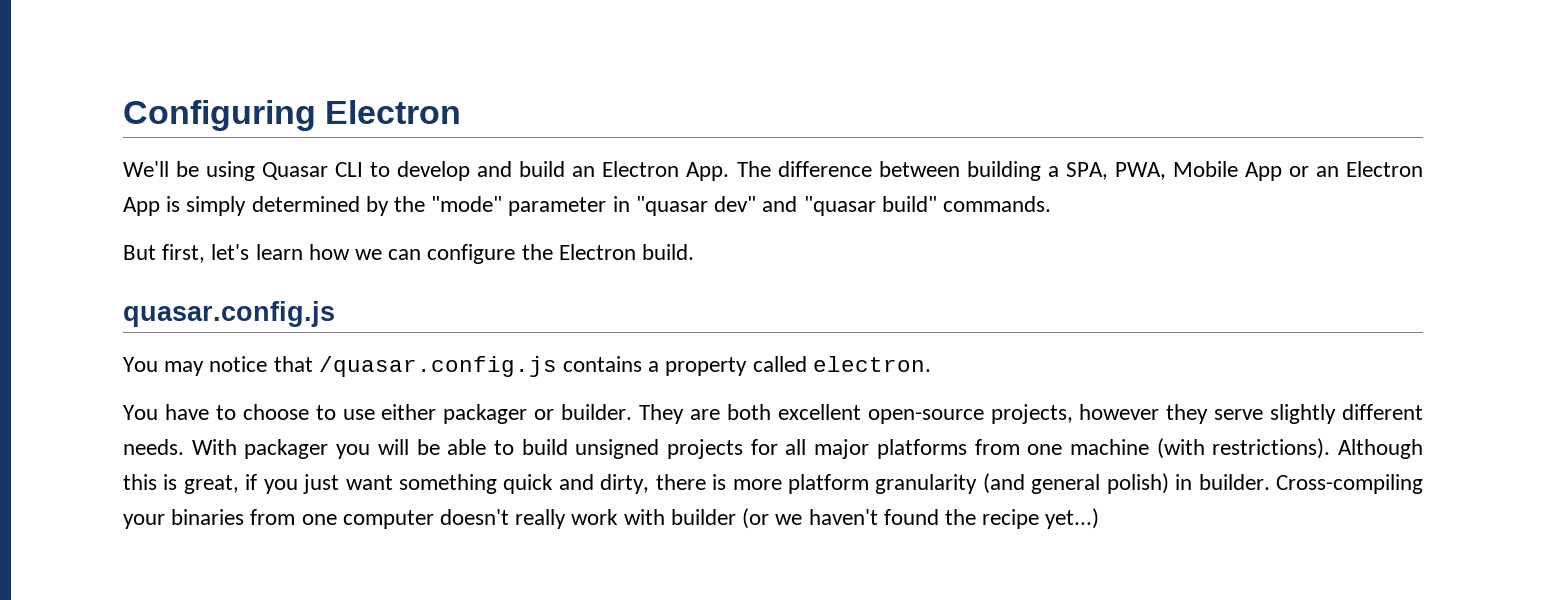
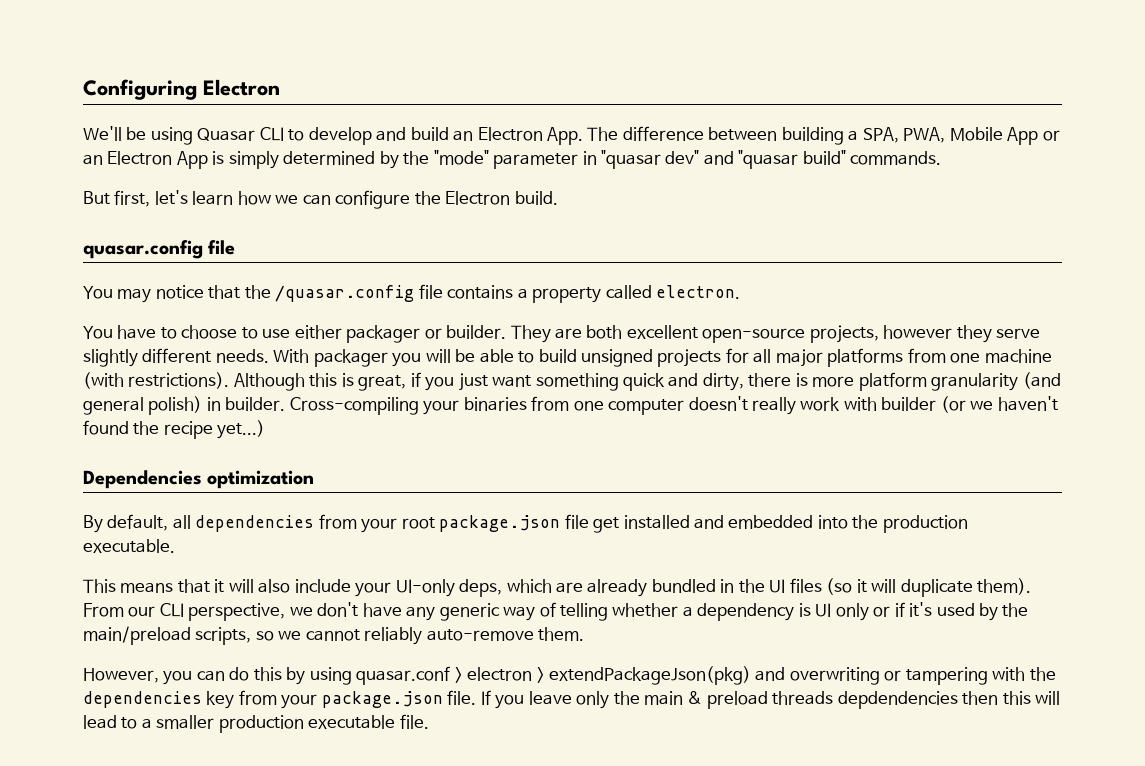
- quasar.config.js
+ quasar.config file
- You may notice that /quasar.config.js contains a property called electron.
+ You may notice that the /quasar.config file contains a property called electron.
+ Dependencies optimization
+ By default, all dependencies from your root package.json file get installed and embedded into the production executable.
+ This means that it will also include your UI-only deps, which are already bundled in the UI files (so it will duplicate them). From our CLI perspective, we don't have any generic way of telling whether a dependency is UI only or if it's used by the main/preload scripts, so we cannot reliably auto-remove them.
+ However, you can do this by using quasar.conf > electron > extendPackageJson(pkg) and overwriting or tampering with the dependencies key from your package.json file. If you leave only the main & preload threads depdendencies then this will lead to a smaller production executable file.

